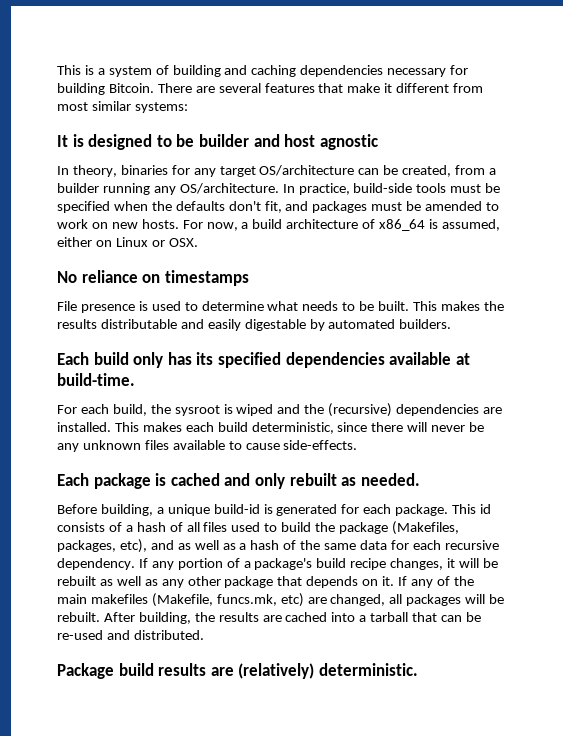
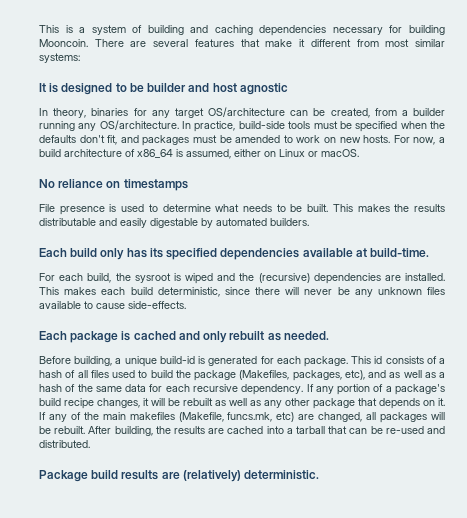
- This is a system of building and caching dependencies necessary for building Bitcoin.
+ This is a system of building and caching dependencies necessary for building Mooncoin.
- For now, a build architecture of x86_64 is assumed, either on Linux or OSX.
+ For now, a build architecture of x86_64 is assumed, either on Linux or macOS.

